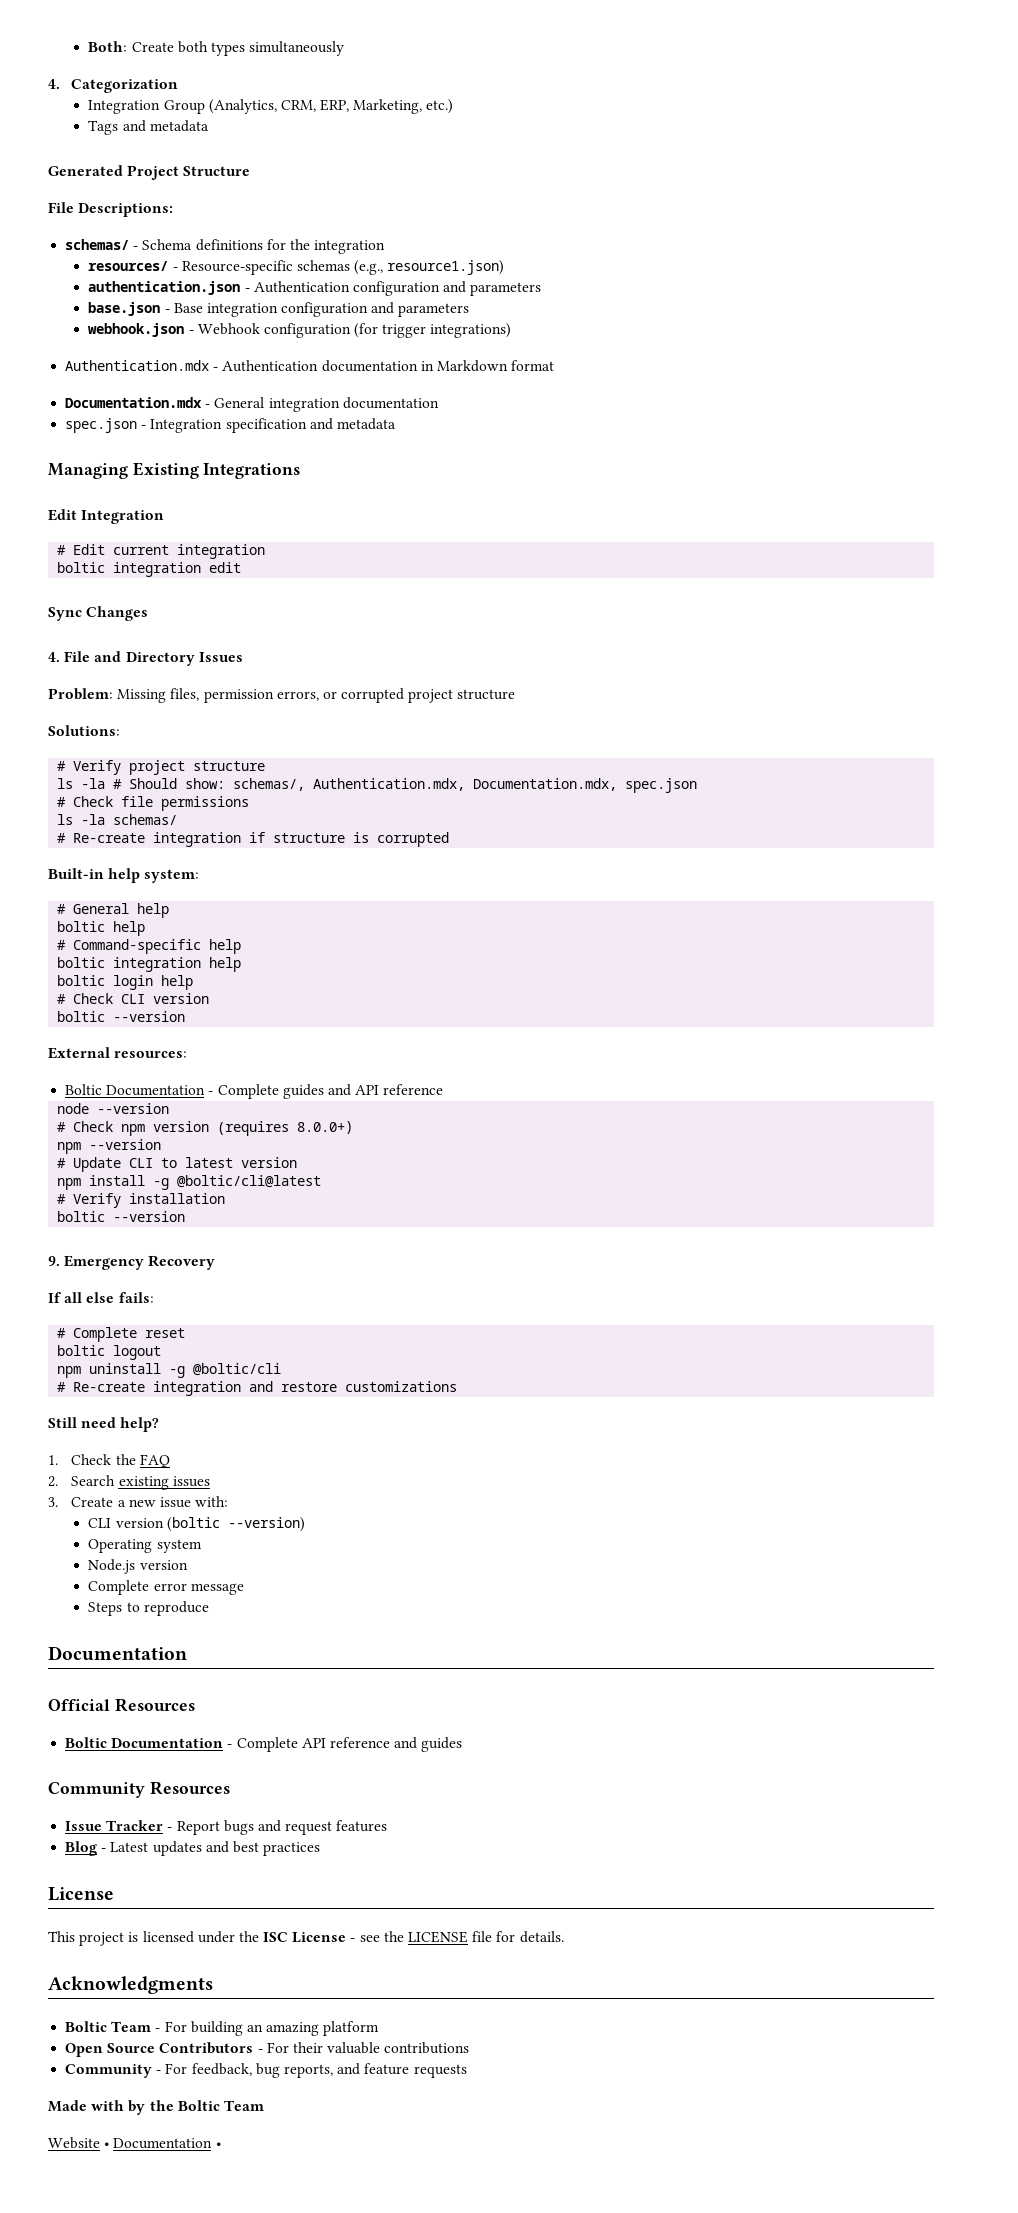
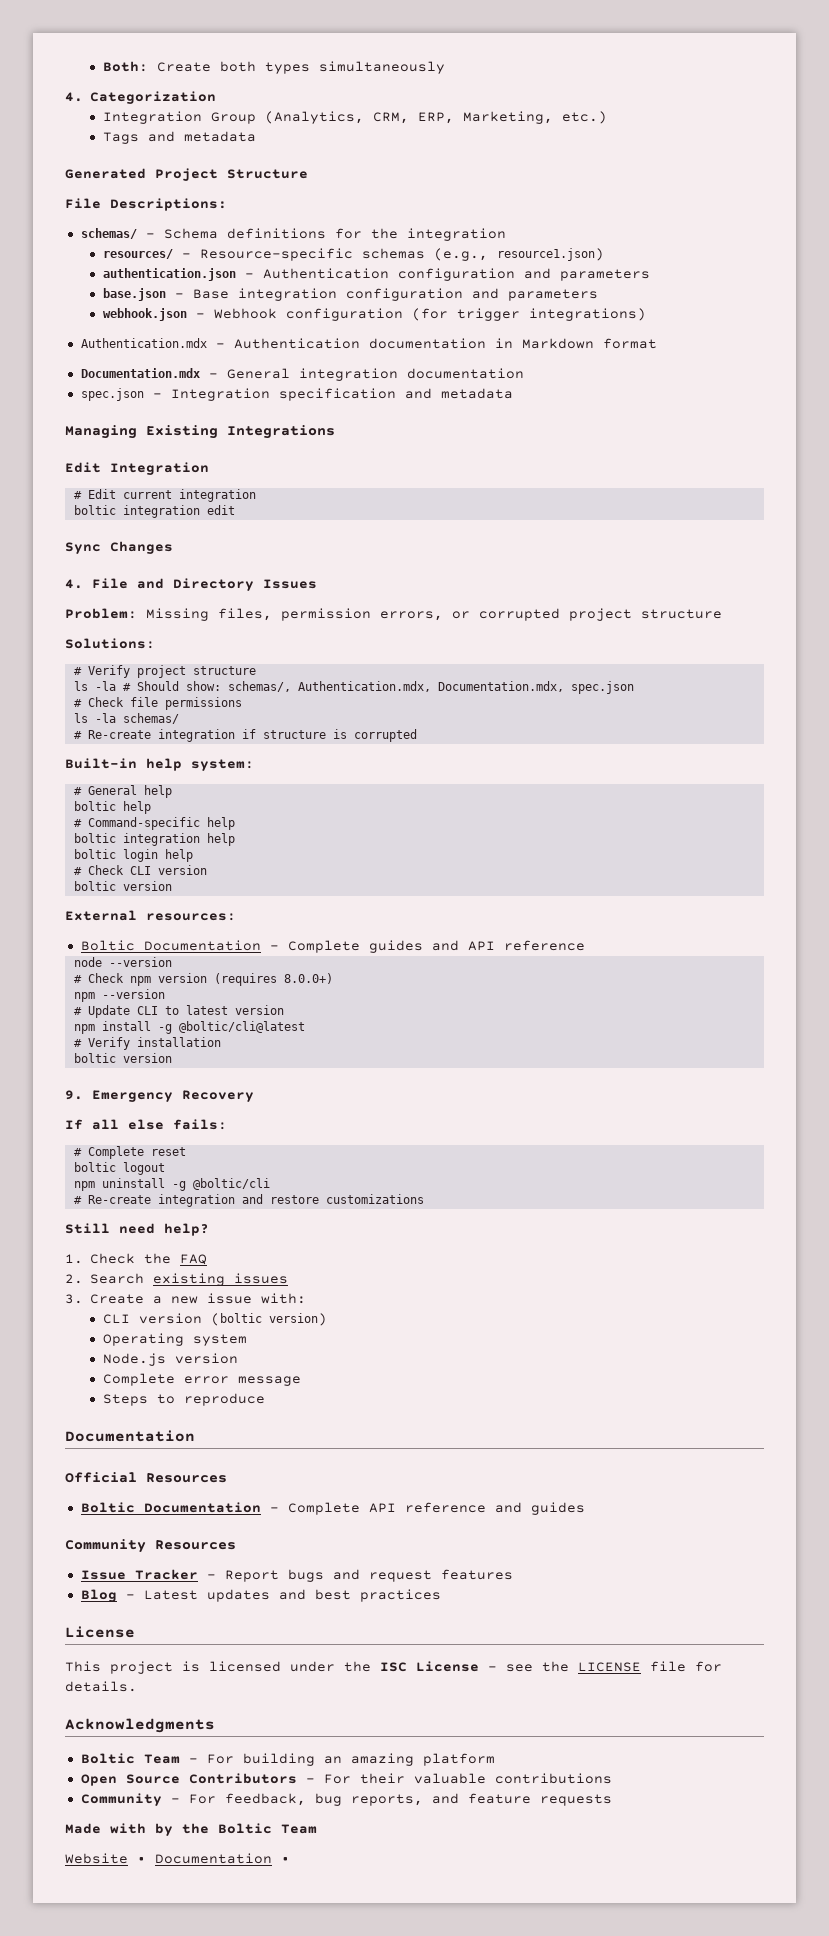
  # Check CLI version
- boltic --version
+ boltic version
  # Verify installation
- boltic --version
+ boltic version
- CLI version (boltic --version)
+ CLI version (boltic version)

